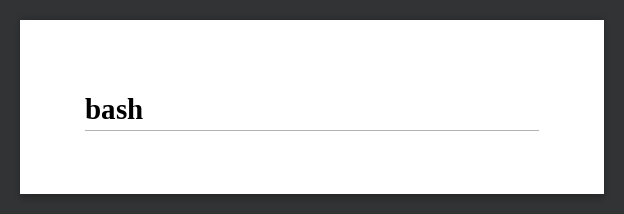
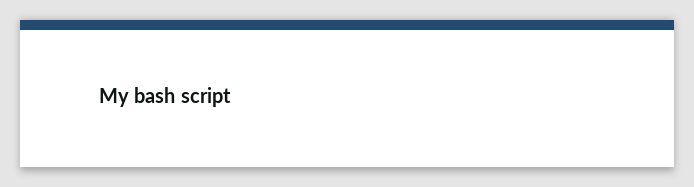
- bash
+ My bash script

